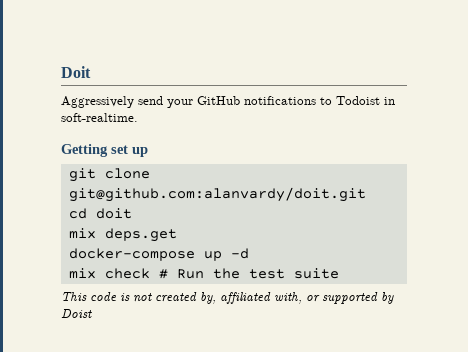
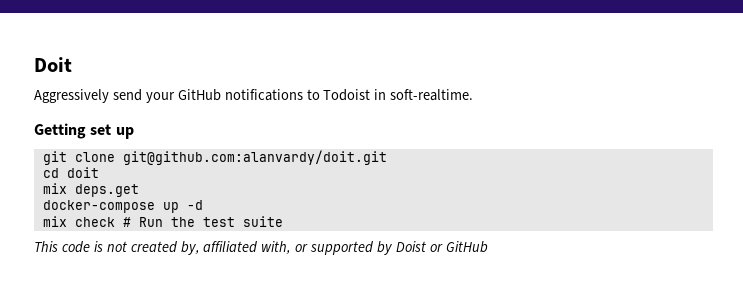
- This code is not created by, affiliated with, or supported by Doist
+ This code is not created by, affiliated with, or supported by Doist or GitHub

